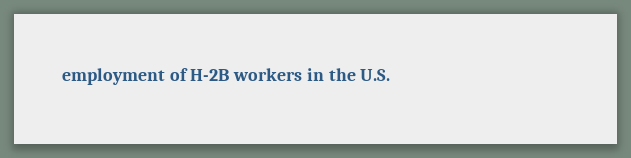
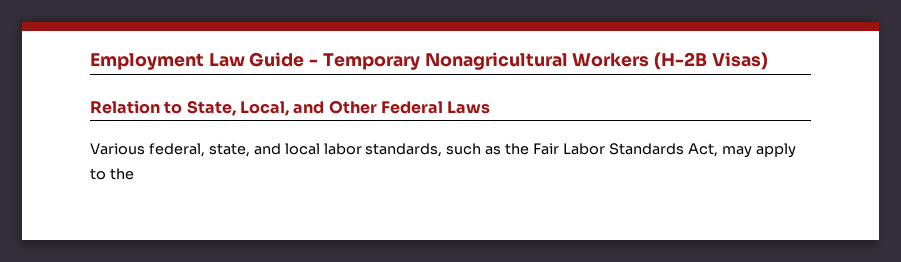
- employment of H-2B workers in the U.S.
+ Employment Law Guide - Temporary Nonagricultural Workers (H-2B Visas)
+ Relation to State, Local, and Other Federal Laws
+ Various federal, state, and local labor standards, such as the Fair Labor Standards Act, may apply to the

